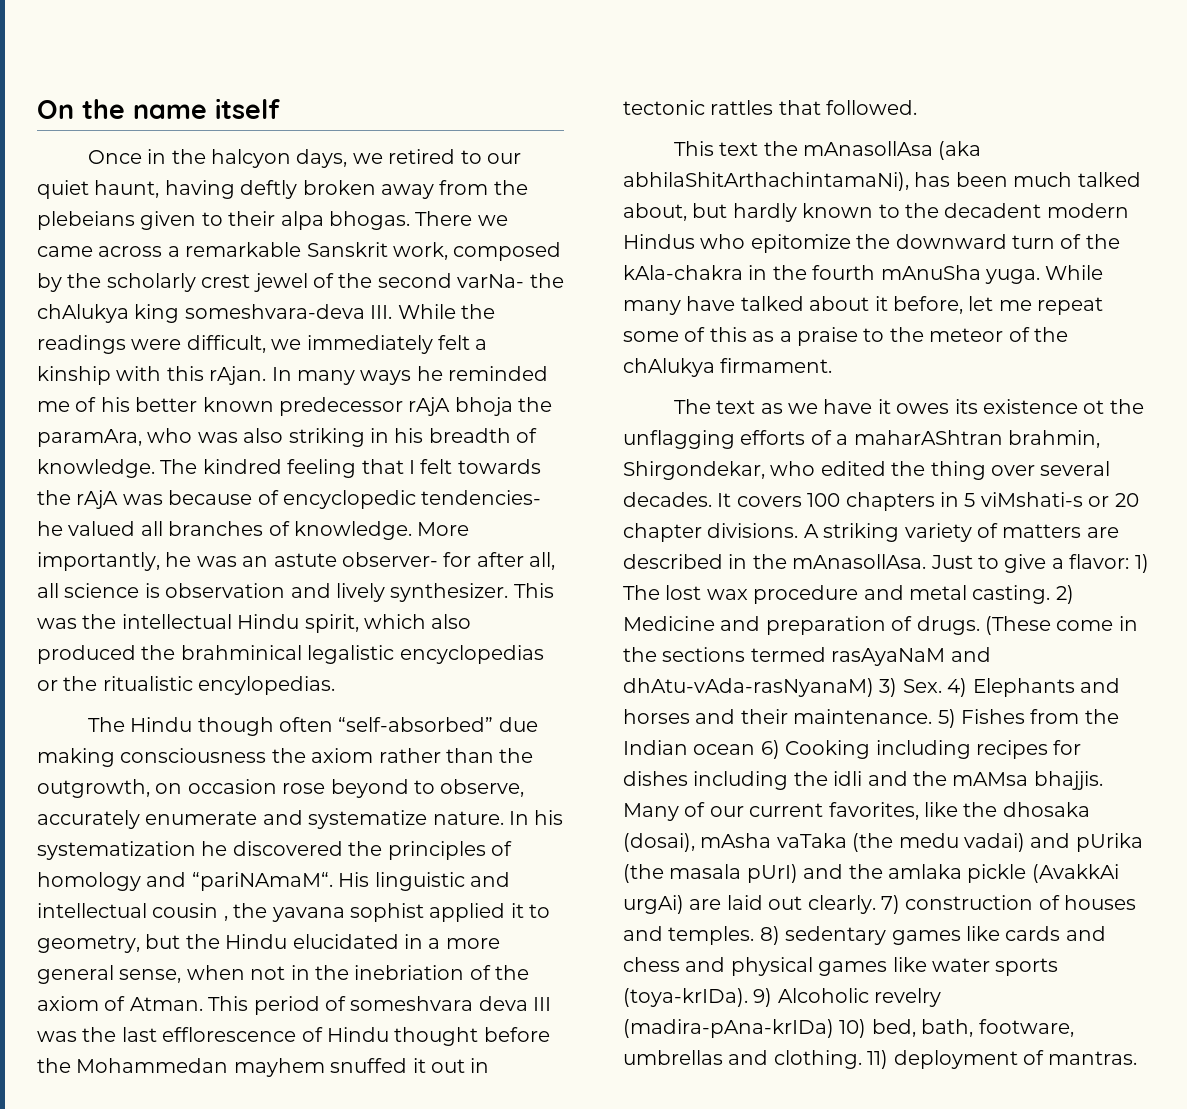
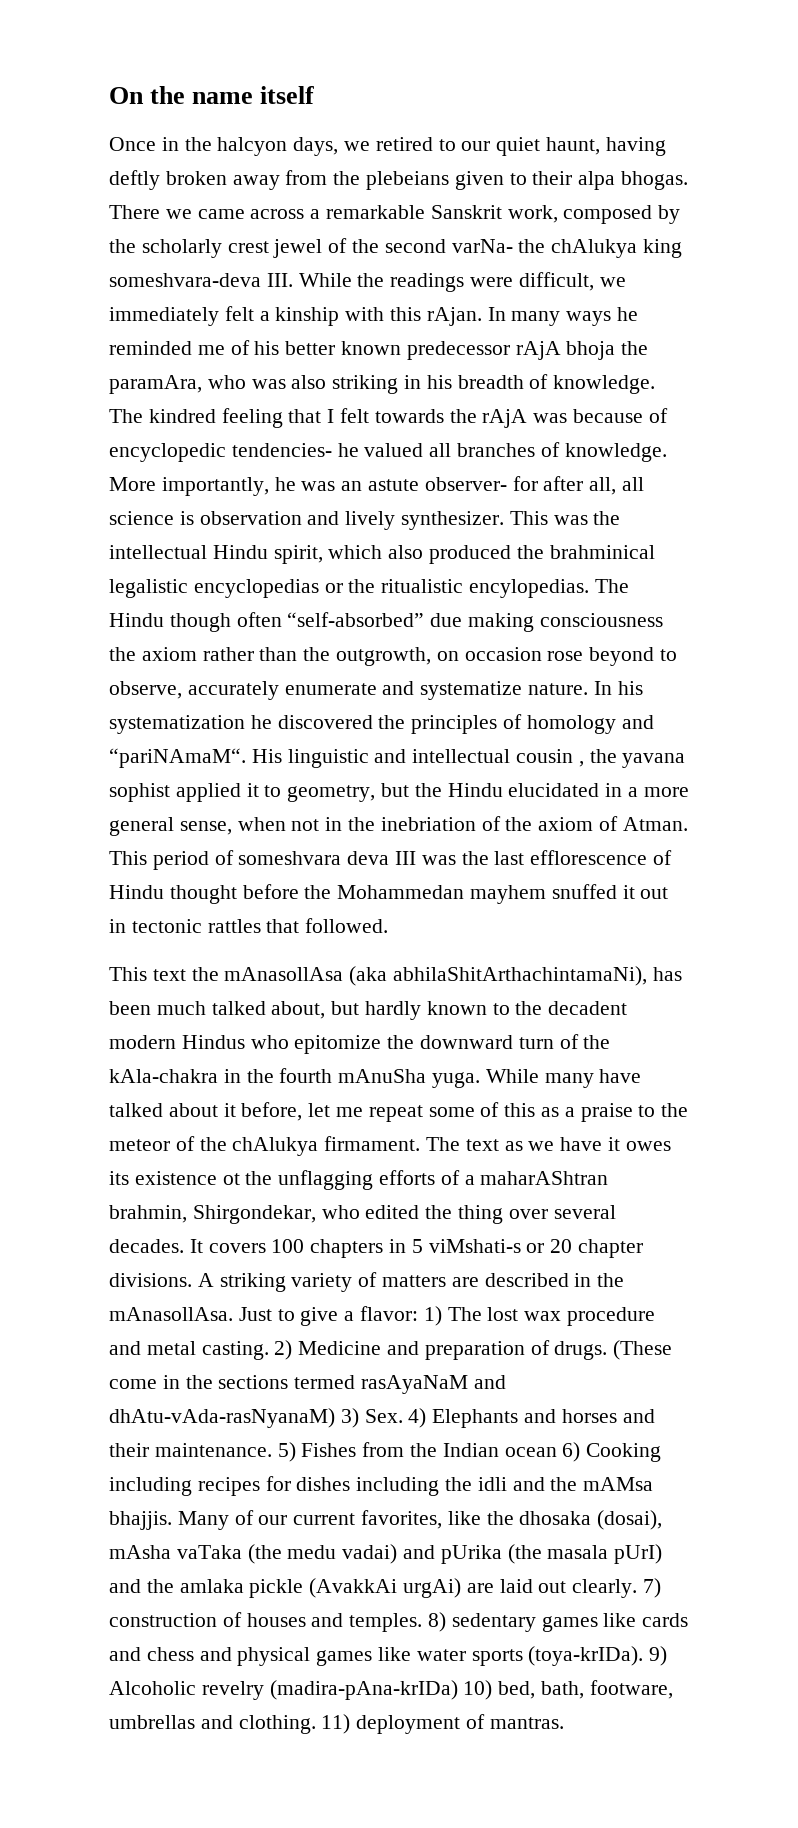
- This was the intellectual Hindu spirit, which also produced the brahminical legalistic encyclopedias or the ritualistic encylopedias.
- The Hindu though often “self-absorbed” due making consciousness the axiom rather than the outgrowth, on occasion rose beyond to observe, accurately enumerate and systematize nature.
+ This was the intellectual Hindu spirit, which also produced the brahminical legalistic encyclopedias or the ritualistic encylopedias. The Hindu though often “self-absorbed” due making consciousness the axiom rather than the outgrowth, on occasion rose beyond to observe, accurately enumerate and systematize nature.
- While many have talked about it before, let me repeat some of this as a praise to the meteor of the chAlukya firmament.
- The text as we have it owes its existence ot the unflagging efforts of a maharAShtran brahmin, Shirgondekar, who edited the thing over several decades.
+ While many have talked about it before, let me repeat some of this as a praise to the meteor of the chAlukya firmament. The text as we have it owes its existence ot the unflagging efforts of a maharAShtran brahmin, Shirgondekar, who edited the thing over several decades.

